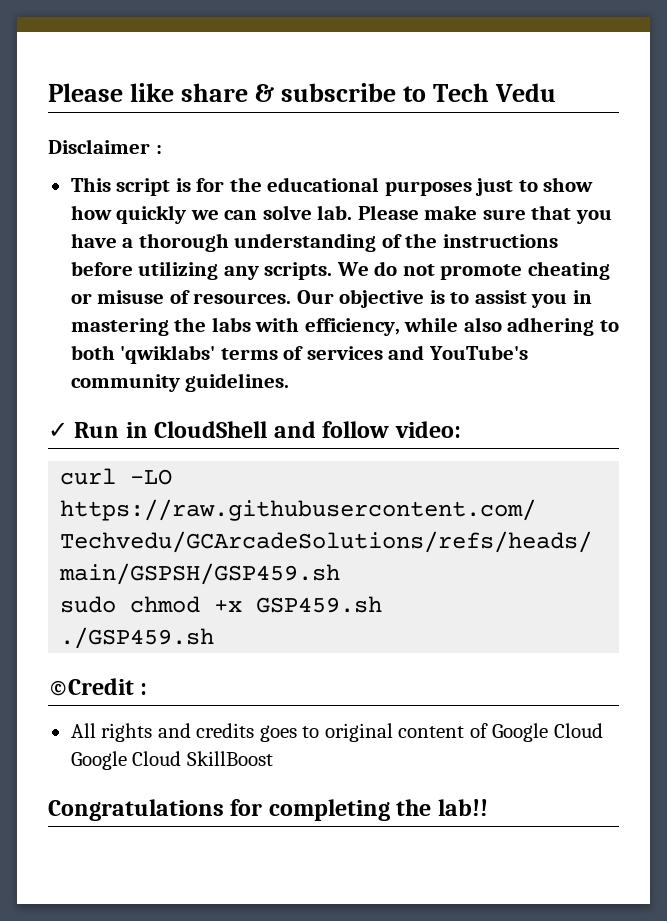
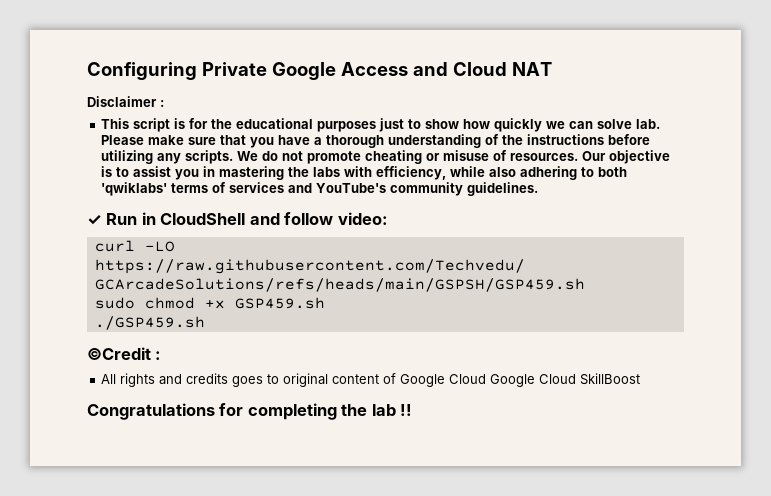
- Please like share & subscribe to Tech Vedu
+ Configuring Private Google Access and Cloud NAT
- Congratulations for completing the lab!!
+ Congratulations for completing the lab !!

